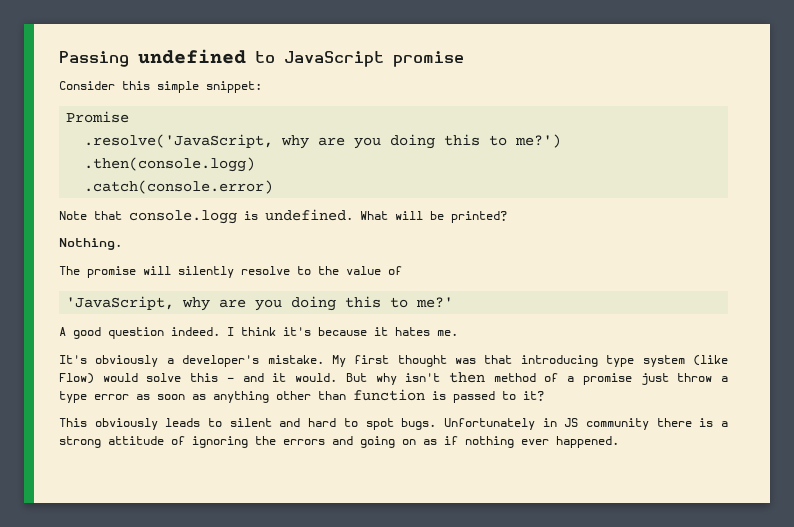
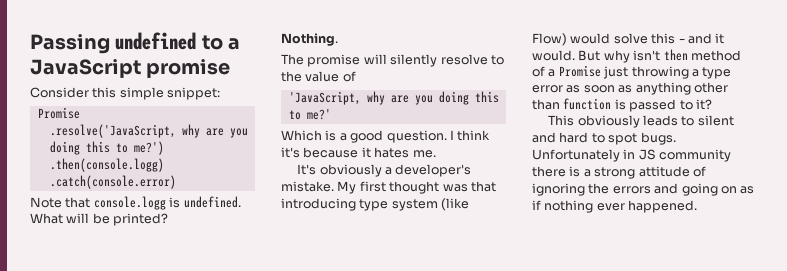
- Passing undefined to JavaScript promise
+ Passing undefined to a JavaScript promise
- A good question indeed.
+ Which is a good question.
- But why isn't then method of a promise just throw a type error as soon as anything other than function is passed to it?
+ But why isn't then method of a Promise just throwing a type error as soon as anything other than function is passed to it?

